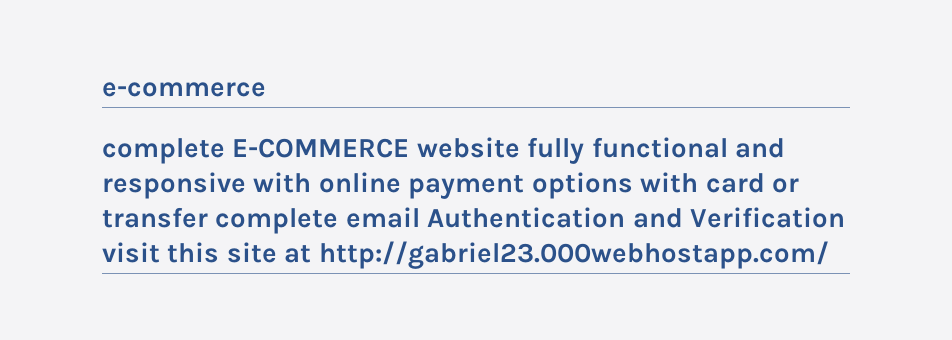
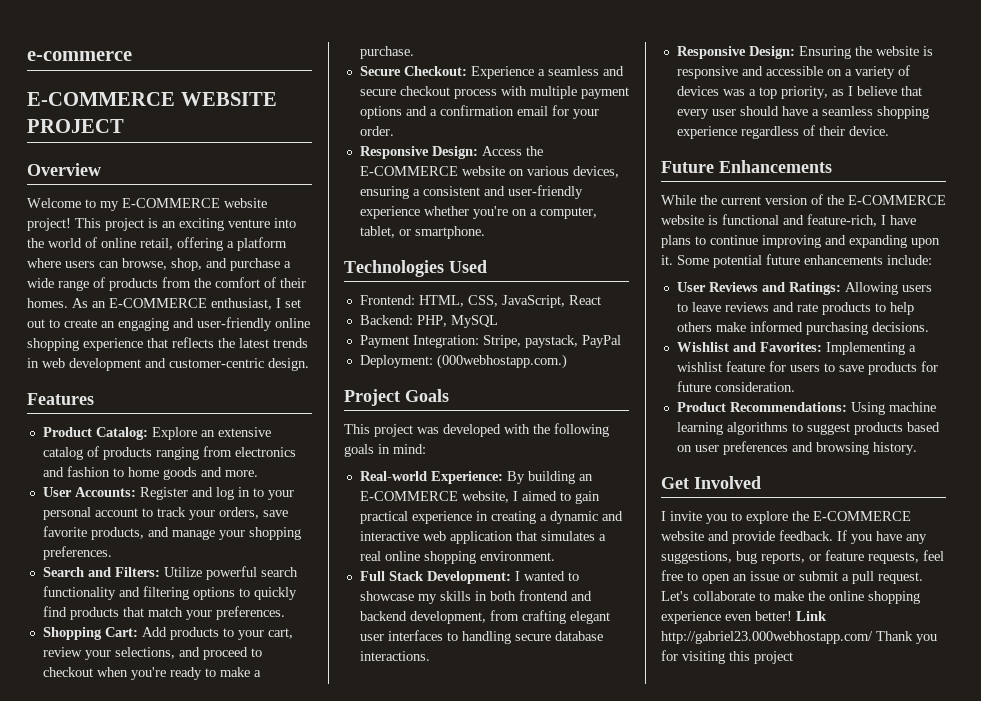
- complete E-COMMERCE website fully functional and responsive with online payment options with card or transfer complete email Authentication and Verification visit this site at http://gabriel23.000webhostapp.com/
+ E-COMMERCE WEBSITE PROJECT
+ Overview
+ Welcome to my E-COMMERCE website project! This project is an exciting venture into the world of online retail, offering a platform where users can browse, shop, and purchase a wide range of products from the comfort of their homes. As an E-COMMERCE enthusiast, I set out to create an engaging and user-friendly online shopping experience that reflects the latest trends in web development and customer-centric design.
+ Features
+ Product Catalog: Explore an extensive catalog of products ranging from electronics and fashion to home goods and more.
+ User Accounts: Register and log in to your personal account to track your orders, save favorite products, and manage your shopping preferences.
+ Search and Filters: Utilize powerful search functionality and filtering options to quickly find products that match your preferences.
+ Shopping Cart: Add products to your cart, review your selections, and proceed to checkout when you're ready to make a purchase.
+ Secure Checkout: Experience a seamless and secure checkout process with multiple payment options and a confirmation email for your order.
+ Responsive Design: Access the E-COMMERCE website on various devices, ensuring a consistent and user-friendly experience whether you're on a computer, tablet, or smartphone.
+ Technologies Used
+ Frontend: HTML, CSS, JavaScript, React
+ Backend: PHP, MySQL
+ Payment Integration: Stripe, paystack, PayPal
+ Deployment: (000webhostapp.com.)
+ Project Goals
+ This project was developed with the following goals in mind:
+ Real-world Experience: By building an E-COMMERCE website, I aimed to gain practical experience in creating a dynamic and interactive web application that simulates a real online shopping environment.
+ Full Stack Development: I wanted to showcase my skills in both frontend and backend development, from crafting elegant user interfaces to handling secure database interactions.
+ Responsive Design: Ensuring the website is responsive and accessible on a variety of devices was a top priority, as I believe that every user should have a seamless shopping experience regardless of their device.
+ Future Enhancements
+ While the current version of the E-COMMERCE website is functional and feature-rich, I have plans to continue improving and expanding upon it. Some potential future enhancements include:
+ User Reviews and Ratings: Allowing users to leave reviews and rate products to help others make informed purchasing decisions.
+ Wishlist and Favorites: Implementing a wishlist feature for users to save products for future consideration.
+ Product Recommendations: Using machine learning algorithms to suggest products based on user preferences and browsing history.
+ Get Involved
+ I invite you to explore the E-COMMERCE website and provide feedback. If you have any suggestions, bug reports, or feature requests, feel free to open an issue or submit a pull request. Let's collaborate to make the online shopping experience even better! Link http://gabriel23.000webhostapp.com/ Thank you for visiting this project

